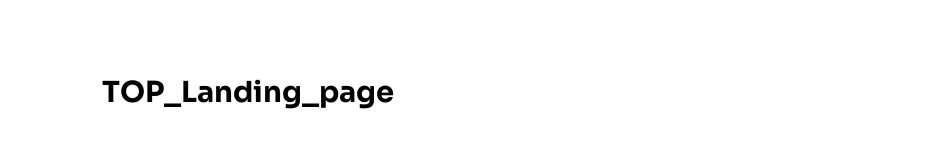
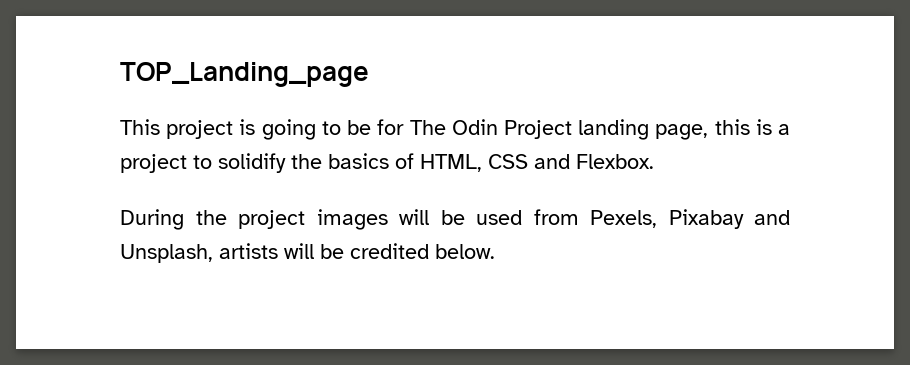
+ This project is going to be for The Odin Project landing page, this is a project to solidify the basics of HTML, CSS and Flexbox.
+ During the project images will be used from Pexels, Pixabay and Unsplash, artists will be credited below.

